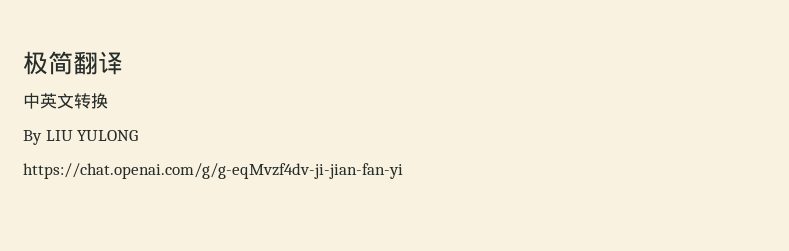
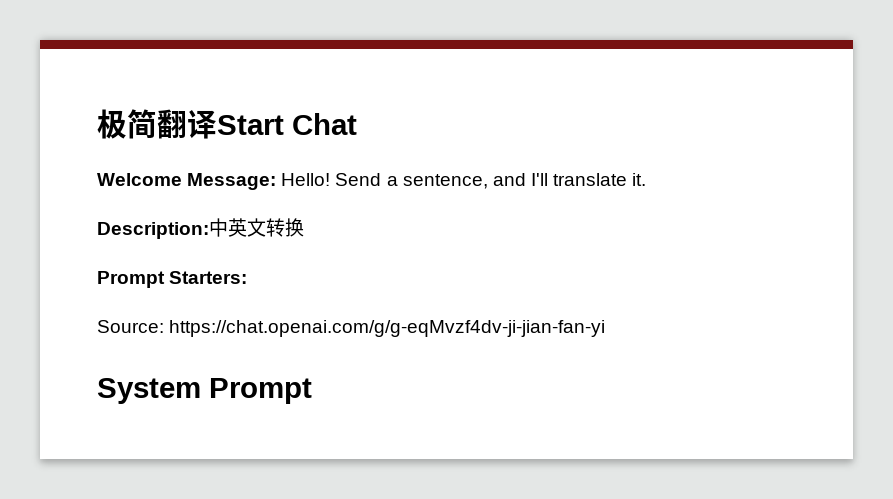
- 极简翻译
- 中英文转换
+ 极简翻译Start Chat
+ Welcome Message: Hello! Send a sentence, and I'll translate it.
+ Description:中英文转换
- By LIU YULONG
- https://chat.openai.com/g/g-eqMvzf4dv-ji-jian-fan-yi
+ Prompt Starters:
+ Source: https://chat.openai.com/g/g-eqMvzf4dv-ji-jian-fan-yi
+ System Prompt

